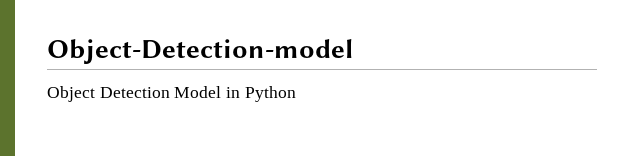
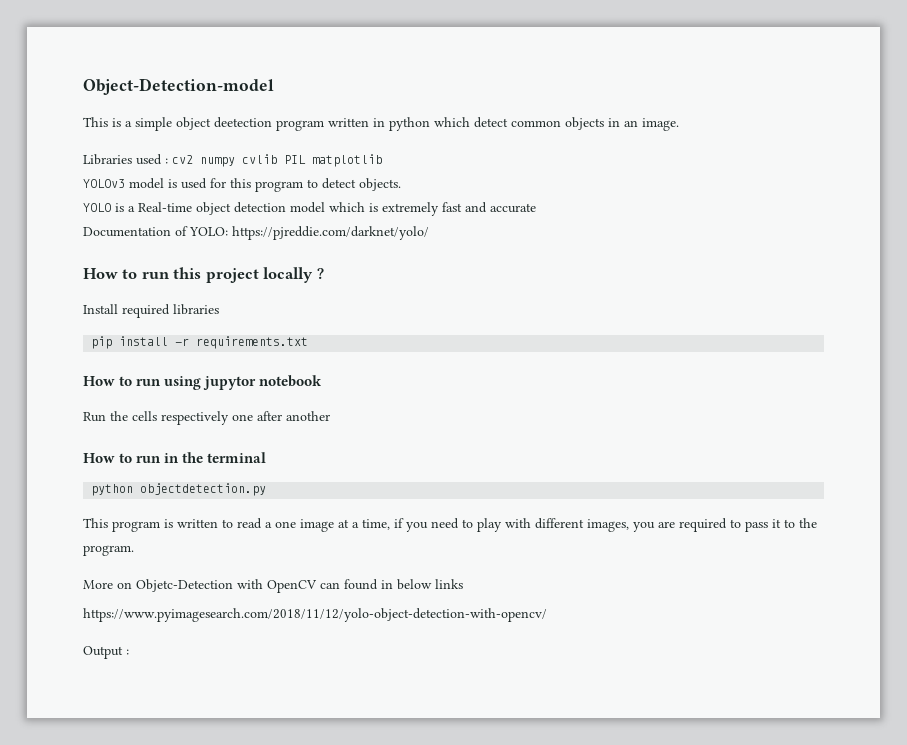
- Object Detection Model in Python
+ This is a simple object deetection program written in python which detect common objects in an image.
+ Libraries used : cv2 numpy cvlib PIL matplotlib
+ YOLOv3 model is used for this program to detect objects.
+ YOLO is a Real-time object detection model which is extremely fast and accurate
+ Documentation of YOLO: https://pjreddie.com/darknet/yolo/
+ How to run this project locally ?
+ Install required libraries
+ pip install -r requirements.txt
+ How to run using jupytor notebook
+ Run the cells respectively one after another
+ How to run in the terminal
+ python objectdetection.py
+ This program is written to read a one image at a time, if you need to play with different images, you are required to pass it to the program.
+ More on Objetc-Detection with OpenCV can found in below links
+ https://www.pyimagesearch.com/2018/11/12/yolo-object-detection-with-opencv/
+ Output :

